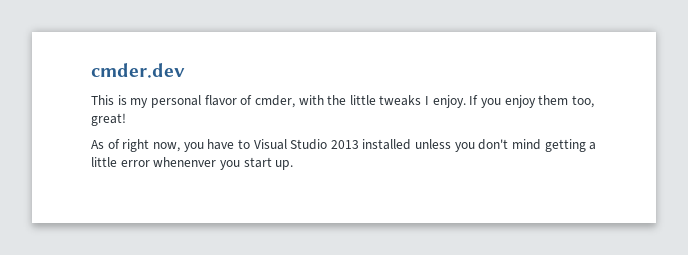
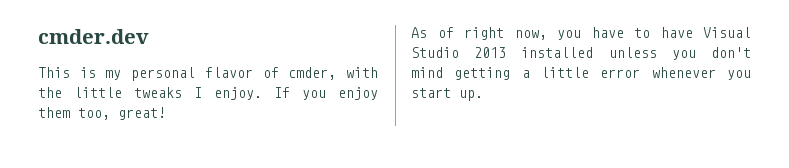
- As of right now, you have to Visual Studio 2013 installed unless you don't mind getting a little error whenenver you start up.
+ As of right now, you have to have Visual Studio 2013 installed unless you don't mind getting a little error whenever you start up.

